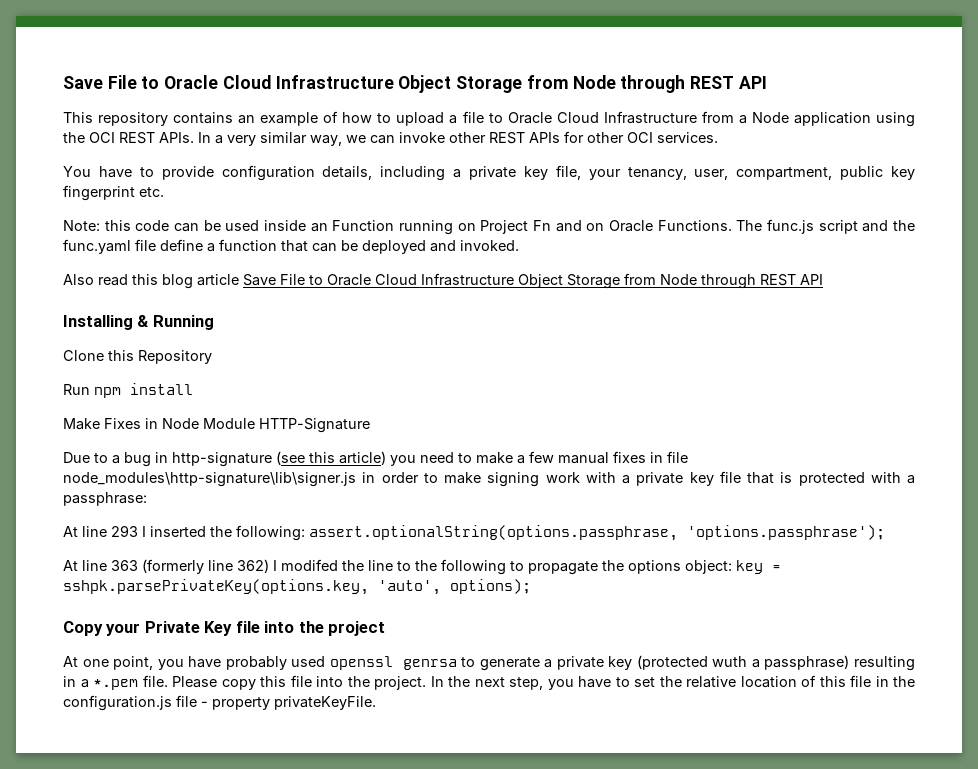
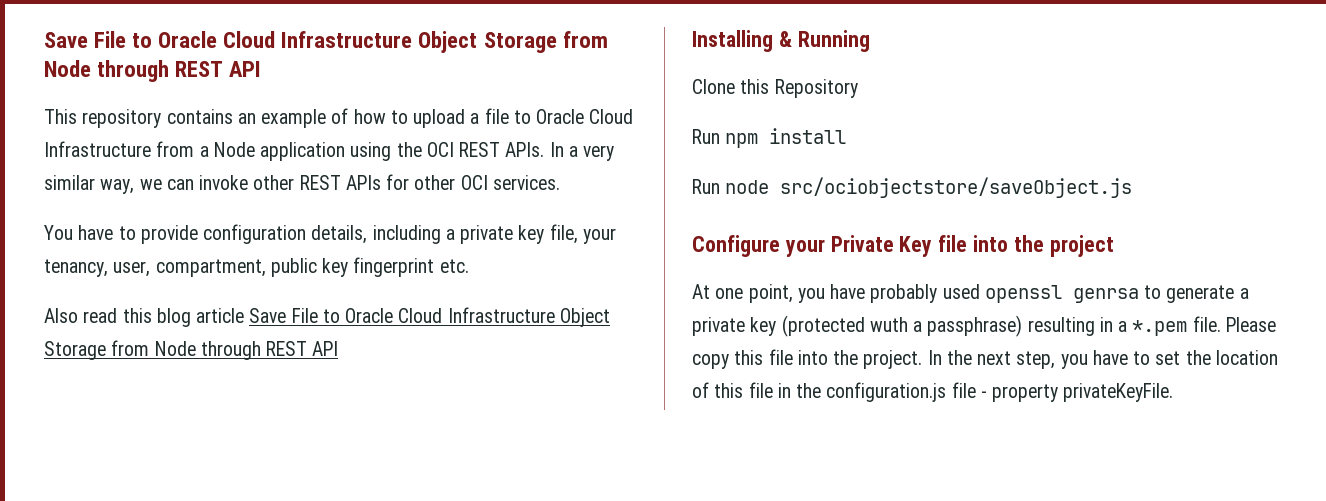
- Note: this code can be used inside an Function running on Project Fn and on Oracle Functions. The func.js script and the func.yaml file define a function that can be deployed and invoked.
- Make Fixes in Node Module HTTP-Signature
- Due to a bug in http-signature (see this article) you need to make a few manual fixes in file node_modules\http-signature\lib\signer.js in order to make signing work with a private key file that is protected with a passphrase:
- At line 293 I inserted the following: assert.optionalString(options.passphrase, 'options.passphrase');
- At line 363 (formerly line 362) I modifed the line to the following to propagate the options object: key = sshpk.parsePrivateKey(options.key, 'auto', options);
- Copy your Private Key file into the project
+ Run node src/ociobjectstore/saveObject.js
+ Configure your Private Key file into the project
- In the next step, you have to set the relative location of this file in the configuration.js file - property privateKeyFile.
+ In the next step, you have to set the location of this file in the configuration.js file - property privateKeyFile.

